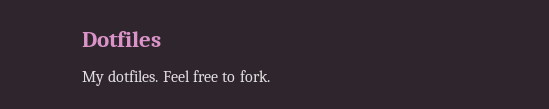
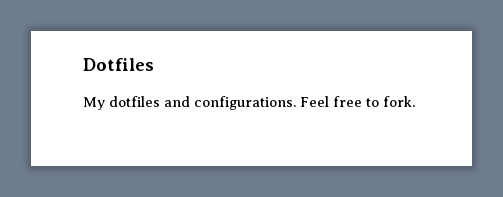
- My dotfiles.
+ My dotfiles and configurations.

